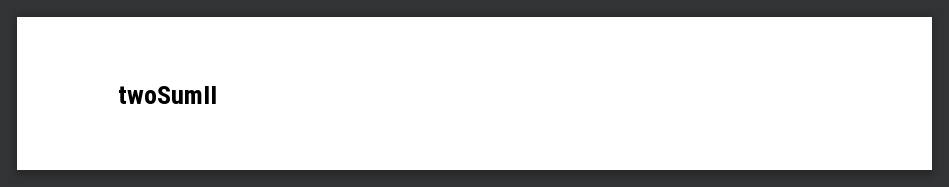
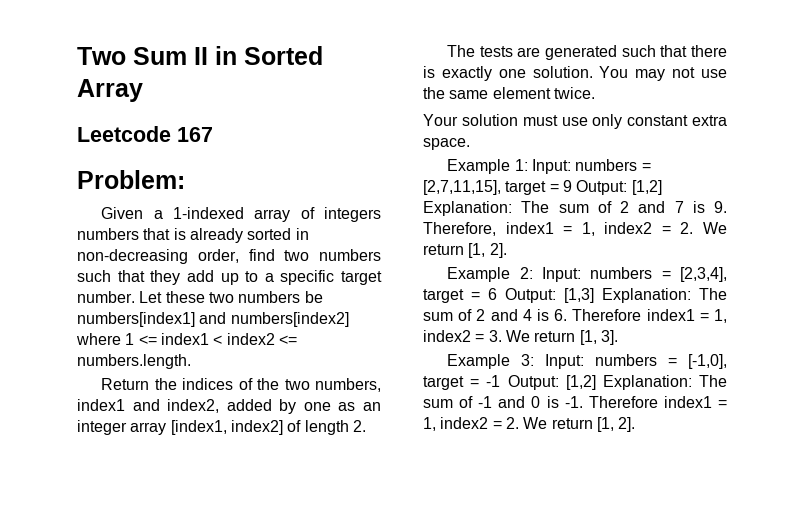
- twoSumII
+ Two Sum II in Sorted Array
+ Leetcode 167
+ Problem:
+ Given a 1-indexed array of integers numbers that is already sorted in non-decreasing order, find two numbers such that they add up to a specific target number. Let these two numbers be numbers[index1] and numbers[index2] where 1 <= index1 < index2 <= numbers.length.
+ Return the indices of the two numbers, index1 and index2, added by one as an integer array [index1, index2] of length 2.
+ The tests are generated such that there is exactly one solution. You may not use the same element twice.
+ Your solution must use only constant extra space.
+ Example 1: Input: numbers = [2,7,11,15], target = 9 Output: [1,2] Explanation: The sum of 2 and 7 is 9. Therefore, index1 = 1, index2 = 2. We return [1, 2].
+ Example 2: Input: numbers = [2,3,4], target = 6 Output: [1,3] Explanation: The sum of 2 and 4 is 6. Therefore index1 = 1, index2 = 3. We return [1, 3].
+ Example 3: Input: numbers = [-1,0], target = -1 Output: [1,2] Explanation: The sum of -1 and 0 is -1. Therefore index1 = 1, index2 = 2. We return [1, 2].

